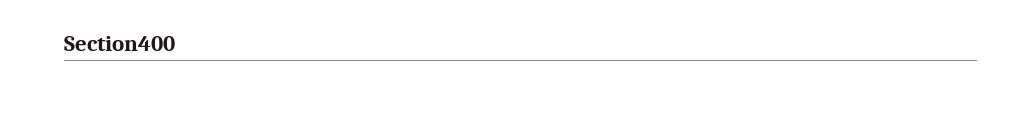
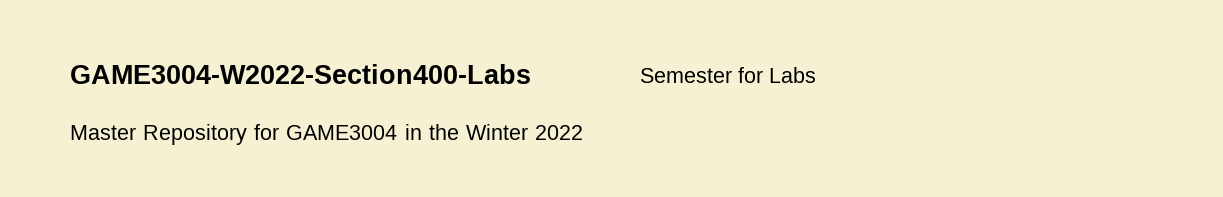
- Section400
+ GAME3004-W2022-Section400-Labs
+ Master Repository for GAME3004 in the Winter 2022 Semester for Labs

